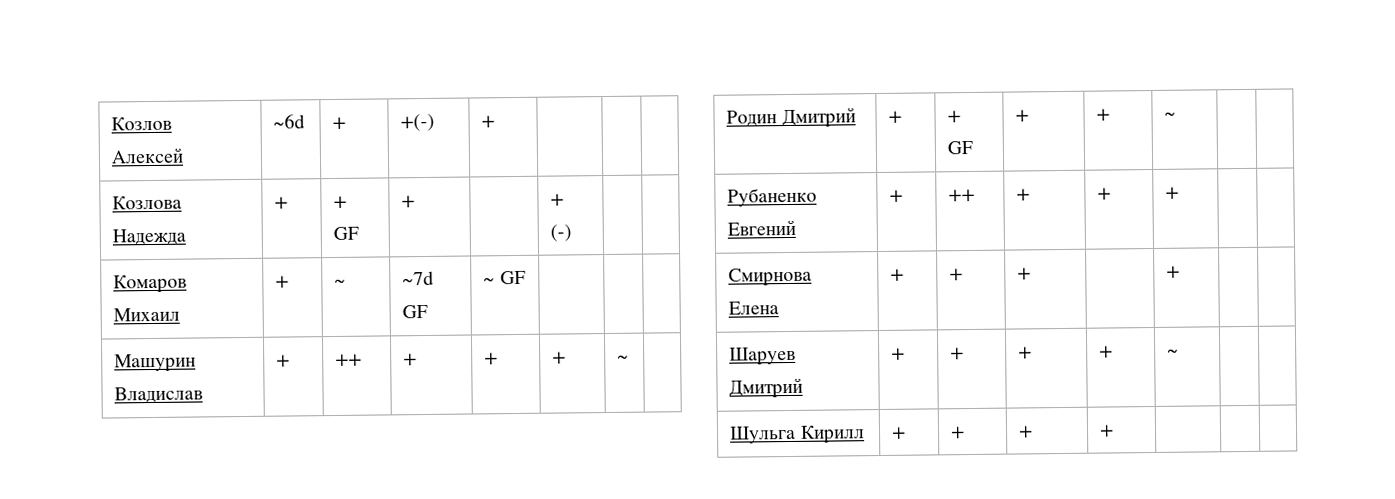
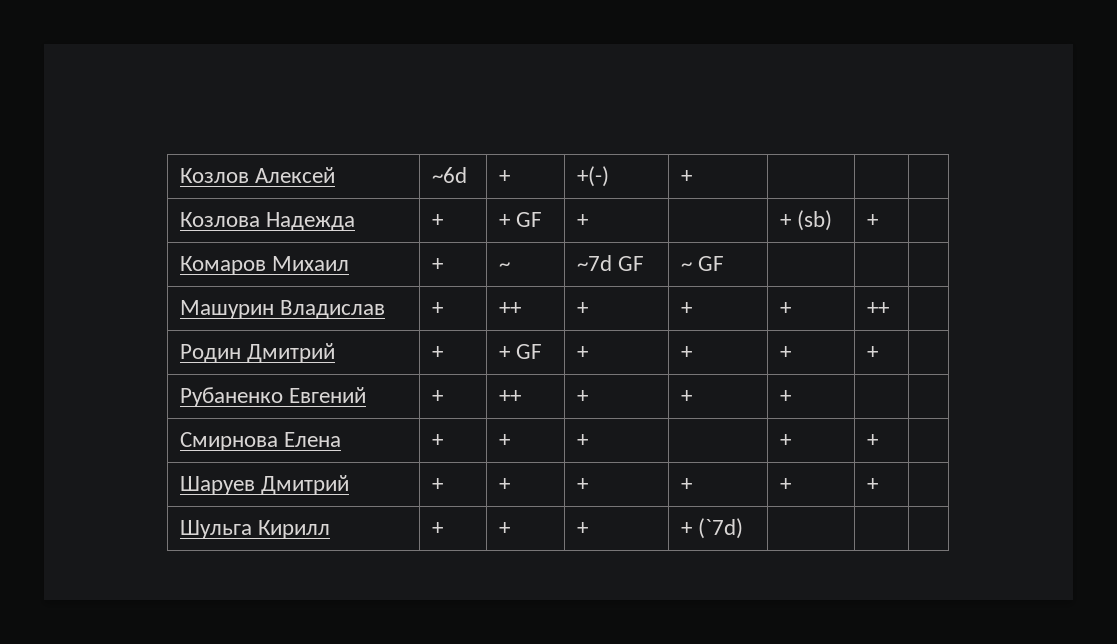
- Козлова Надежда | + | + GF | + | | + (-) | |
+ Козлова Надежда | + | + GF | + | | + (sb) | + |
- Машурин Владислав | + | ++ | + | + | + | ~ |
+ Машурин Владислав | + | ++ | + | + | + | ++ |
- Родин Дмитрий | + | + GF | + | + | ~ | |
+ Родин Дмитрий | + | + GF | + | + | + | + |
- Смирнова Елена | + | + | + | | + | |
+ Смирнова Елена | + | + | + | | + | + |
- Шаруев Дмитрий | + | + | + | + | ~ | |
+ Шаруев Дмитрий | + | + | + | + | + | + |
- Шульга Кирилл | + | + | + | + | | |
+ Шульга Кирилл | + | + | + | + (`7d) | | |

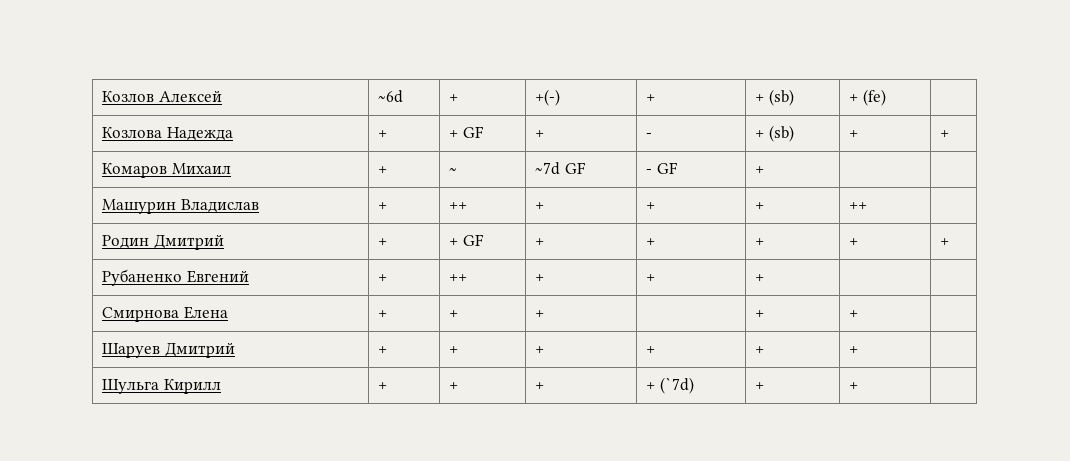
- Козлов Алексей | ~6d | + | +(-) | + | | |
+ Козлов Алексей | ~6d | + | +(-) | + | + (sb) | + (fe) |
- Козлова Надежда | + | + GF | + | | + (sb) | + |
+ Козлова Надежда | + | + GF | + | - | + (sb) | + | +
- Комаров Михаил | + | ~ | ~7d GF | ~ GF | | |
+ Комаров Михаил | + | ~ | ~7d GF | - GF | + | |
- Родин Дмитрий | + | + GF | + | + | + | + |
+ Родин Дмитрий | + | + GF | + | + | + | + | +
- Шульга Кирилл | + | + | + | + (`7d) | | |
+ Шульга Кирилл | + | + | + | + (`7d) | + | + |

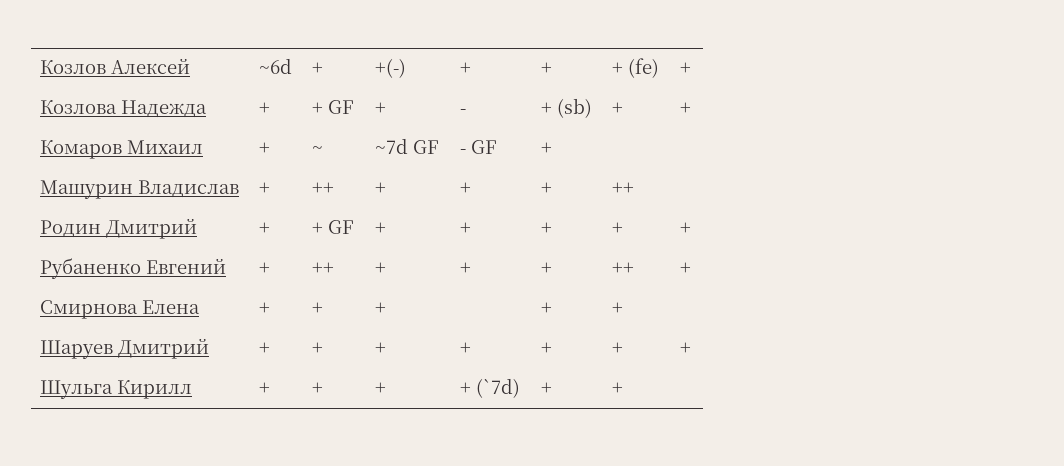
- Козлов Алексей | ~6d | + | +(-) | + | + (sb) | + (fe) |
+ Козлов Алексей | ~6d | + | +(-) | + | + | + (fe) | +
- Рубаненко Евгений | + | ++ | + | + | + | |
+ Рубаненко Евгений | + | ++ | + | + | + | ++ | +
- Шаруев Дмитрий | + | + | + | + | + | + |
+ Шаруев Дмитрий | + | + | + | + | + | + | +

